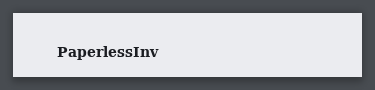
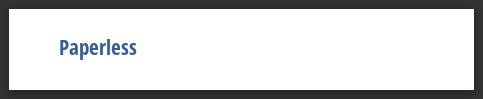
- PaperlessInv
+ Paperless

